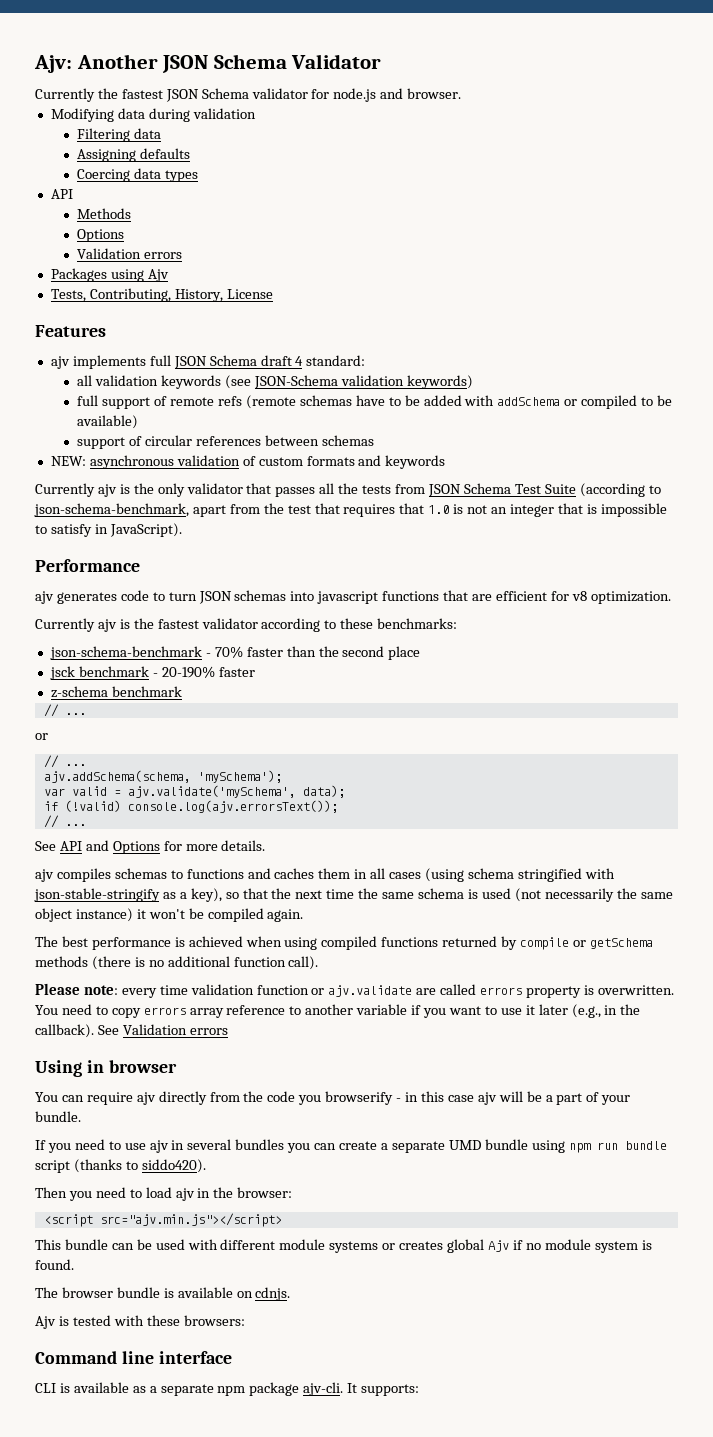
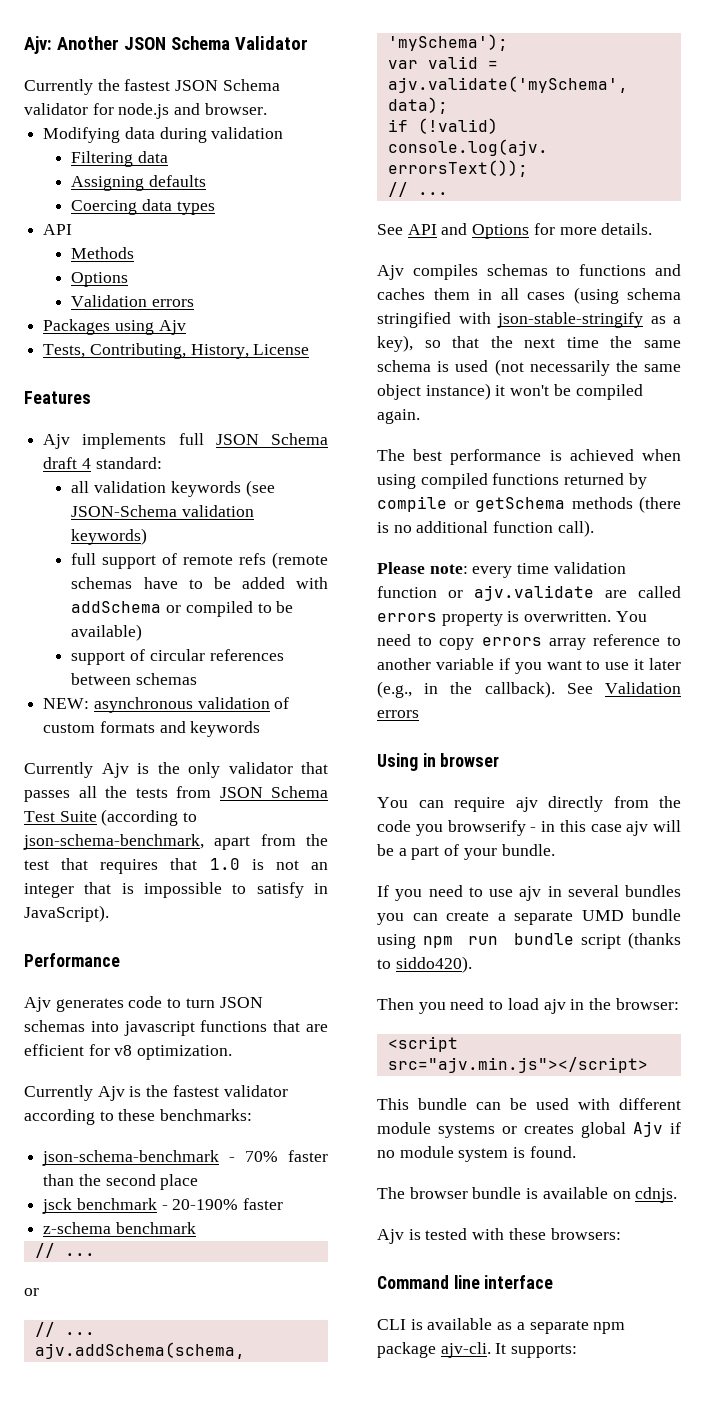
- ajv implements full JSON Schema draft 4 standard:
+ Ajv implements full JSON Schema draft 4 standard:
- Currently ajv is the only validator that passes all the tests from JSON Schema Test Suite (according to json-schema-benchmark, apart from the test that requires that 1.0 is not an integer that is impossible to satisfy in JavaScript).
+ Currently Ajv is the only validator that passes all the tests from JSON Schema Test Suite (according to json-schema-benchmark, apart from the test that requires that 1.0 is not an integer that is impossible to satisfy in JavaScript).
- ajv generates code to turn JSON schemas into javascript functions that are efficient for v8 optimization.
+ Ajv generates code to turn JSON schemas into javascript functions that are efficient for v8 optimization.
- Currently ajv is the fastest validator according to these benchmarks:
+ Currently Ajv is the fastest validator according to these benchmarks:
- ajv compiles schemas to functions and caches them in all cases (using schema stringified with json-stable-stringify as a key), so that the next time the same schema is used (not necessarily the same object instance) it won't be compiled again.
+ Ajv compiles schemas to functions and caches them in all cases (using schema stringified with json-stable-stringify as a key), so that the next time the same schema is used (not necessarily the same object instance) it won't be compiled again.

